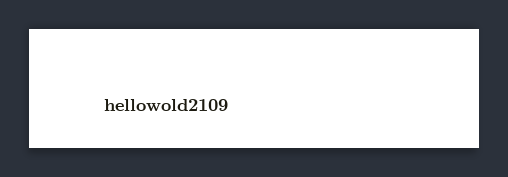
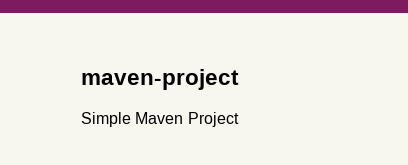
- hellowold2109
+ maven-project
+ Simple Maven Project

